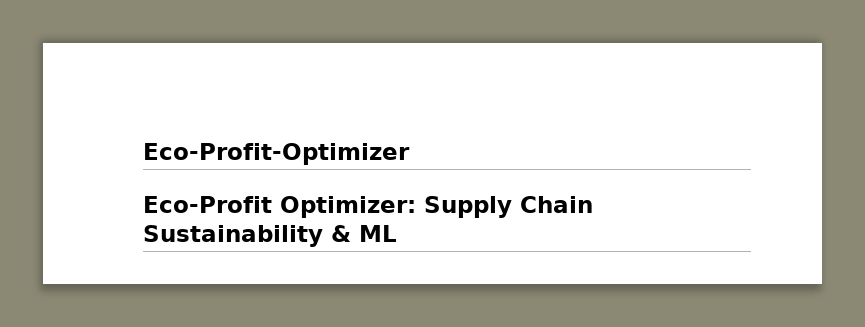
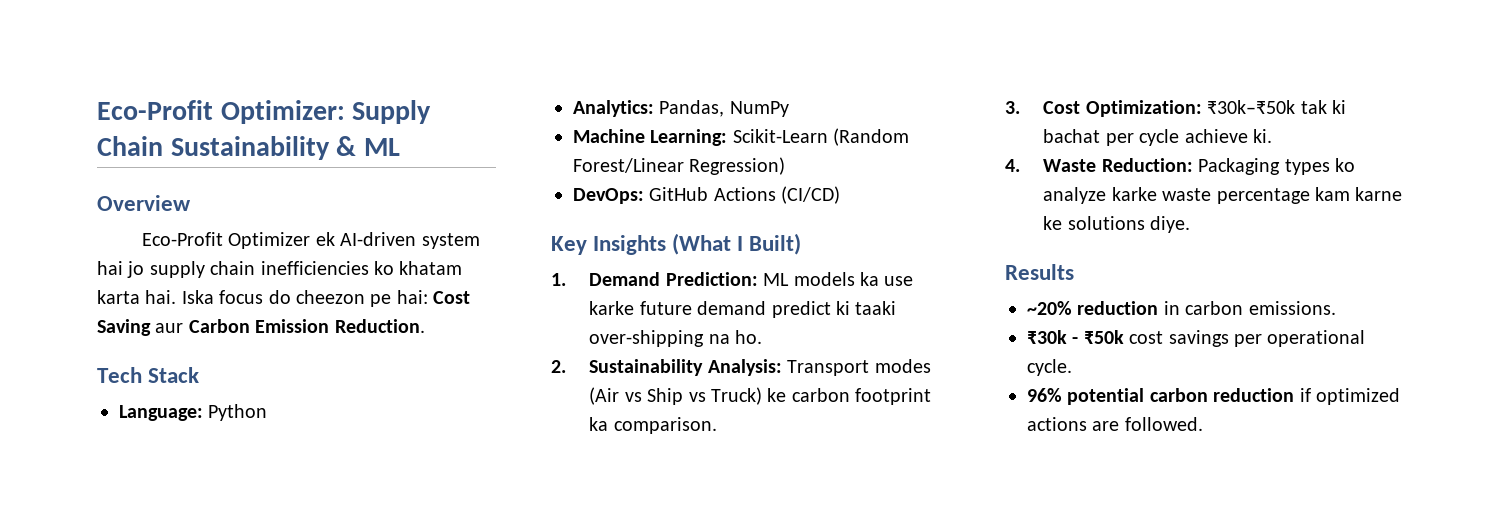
- Eco-Profit-Optimizer
+ Overview
+ Eco-Profit Optimizer ek AI-driven system hai jo supply chain inefficiencies ko khatam karta hai. Iska focus do cheezon pe hai: Cost Saving aur Carbon Emission Reduction.
+ Tech Stack
+ Language: Python
+ Analytics: Pandas, NumPy
+ Machine Learning: Scikit-Learn (Random Forest/Linear Regression)
+ DevOps: GitHub Actions (CI/CD)
+ Key Insights (What I Built)
+ 1. Demand Prediction: ML models ka use karke future demand predict ki taaki over-shipping na ho.
+ 2. Sustainability Analysis: Transport modes (Air vs Ship vs Truck) ke carbon footprint ka comparison.
+ 3. Cost Optimization: ₹30k–₹50k tak ki bachat per cycle achieve ki.
+ 4. Waste Reduction: Packaging types ko analyze karke waste percentage kam karne ke solutions diye.
+ Results
+ ~20% reduction in carbon emissions.
+ ₹30k - ₹50k cost savings per operational cycle.
+ 96% potential carbon reduction if optimized actions are followed.

